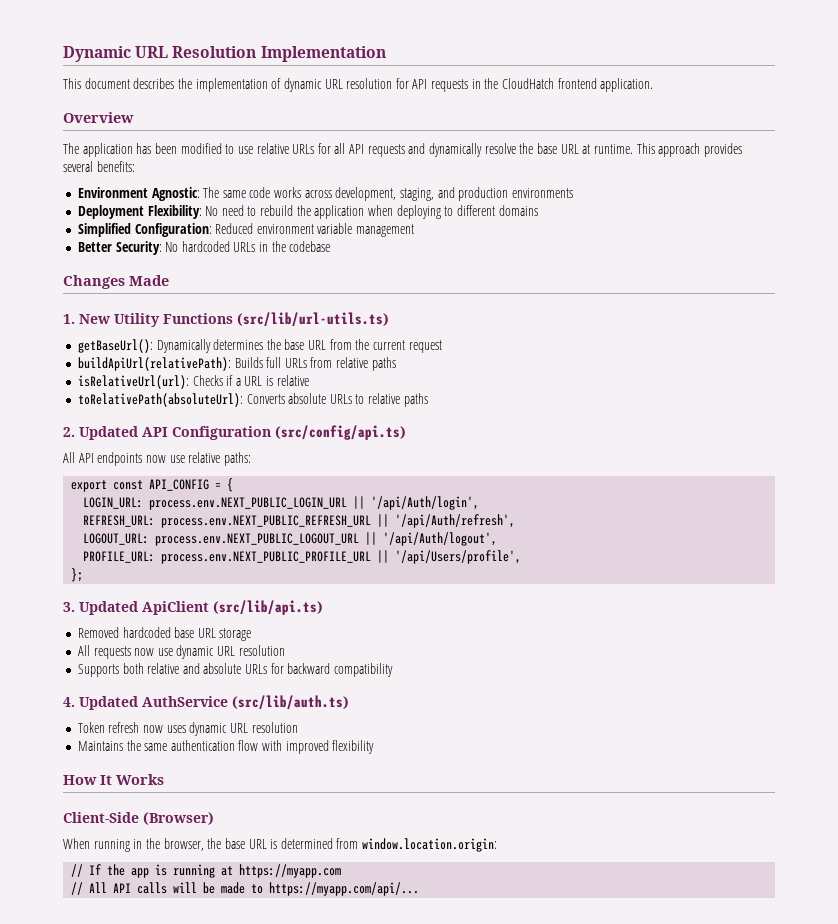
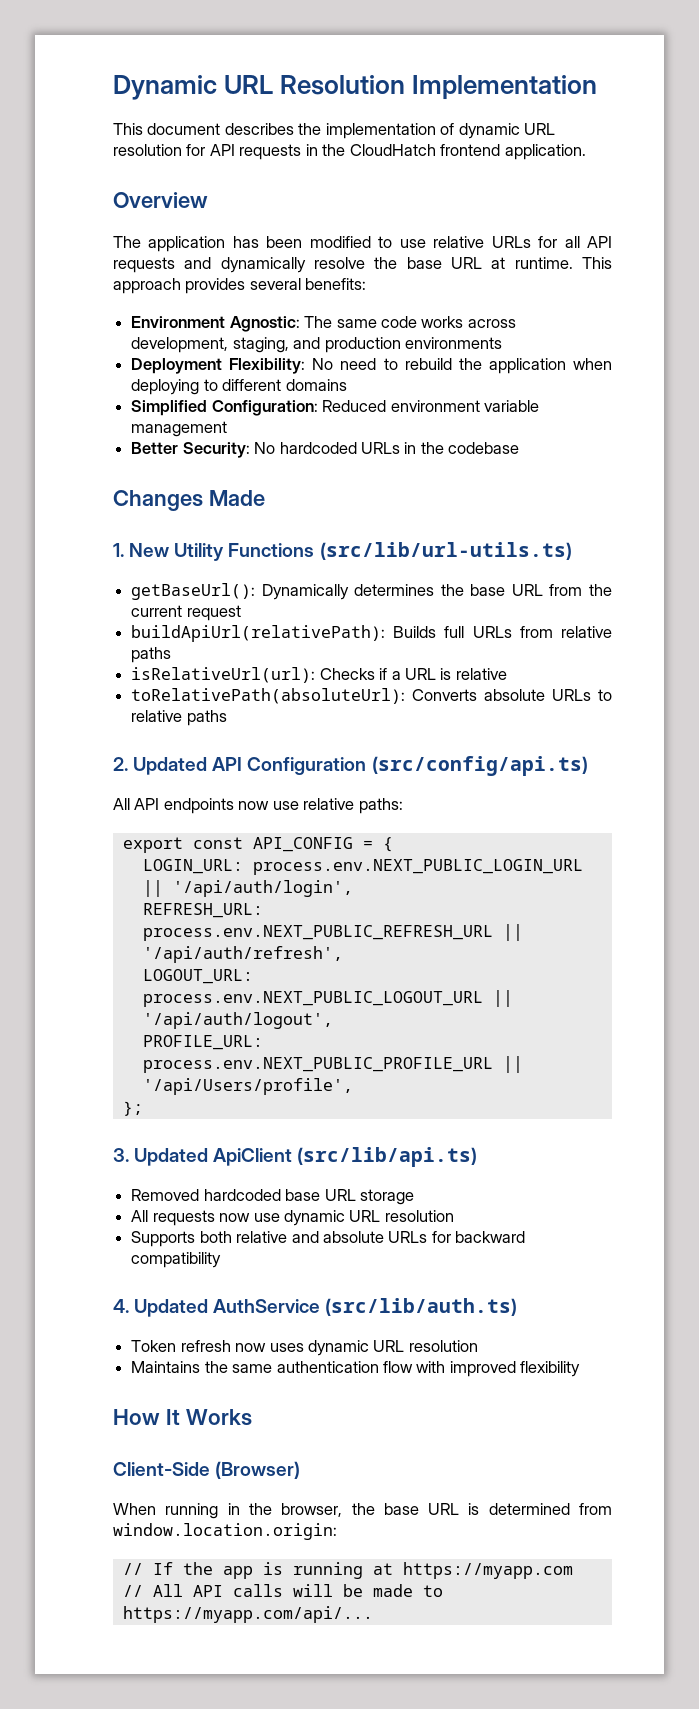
- LOGIN_URL: process.env.NEXT_PUBLIC_LOGIN_URL || '/api/Auth/login',
+ LOGIN_URL: process.env.NEXT_PUBLIC_LOGIN_URL || '/api/auth/login',
- REFRESH_URL: process.env.NEXT_PUBLIC_REFRESH_URL || '/api/Auth/refresh',
+ REFRESH_URL: process.env.NEXT_PUBLIC_REFRESH_URL || '/api/auth/refresh',
- LOGOUT_URL: process.env.NEXT_PUBLIC_LOGOUT_URL || '/api/Auth/logout',
+ LOGOUT_URL: process.env.NEXT_PUBLIC_LOGOUT_URL || '/api/auth/logout',

